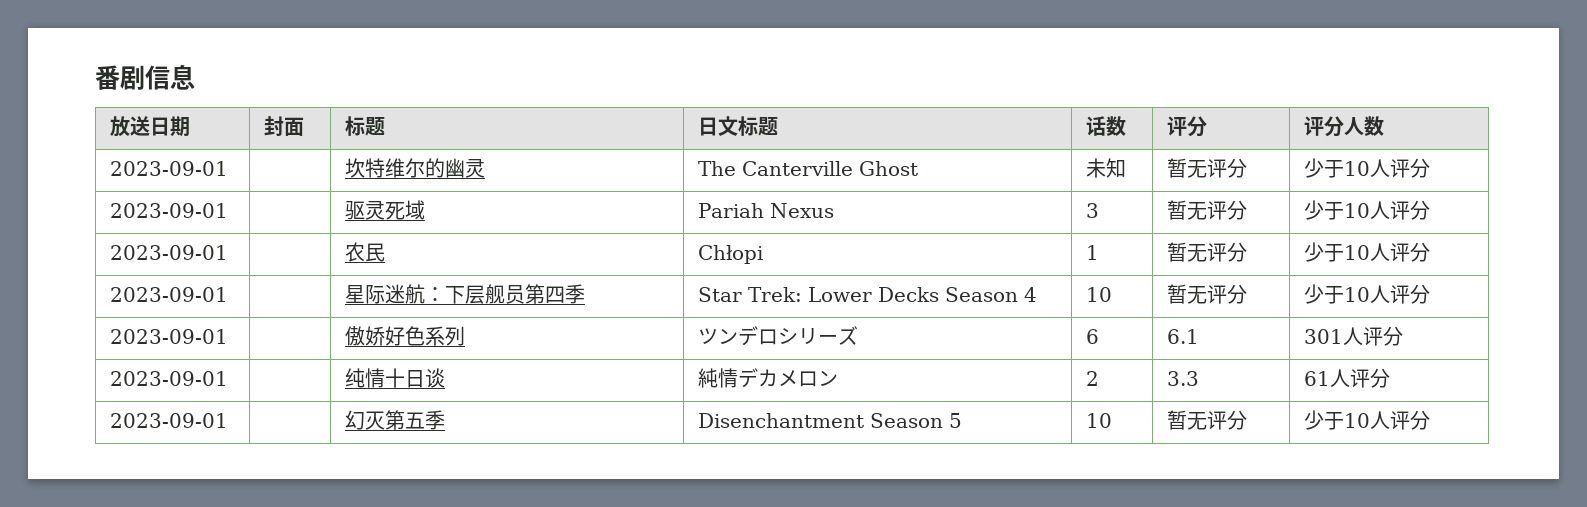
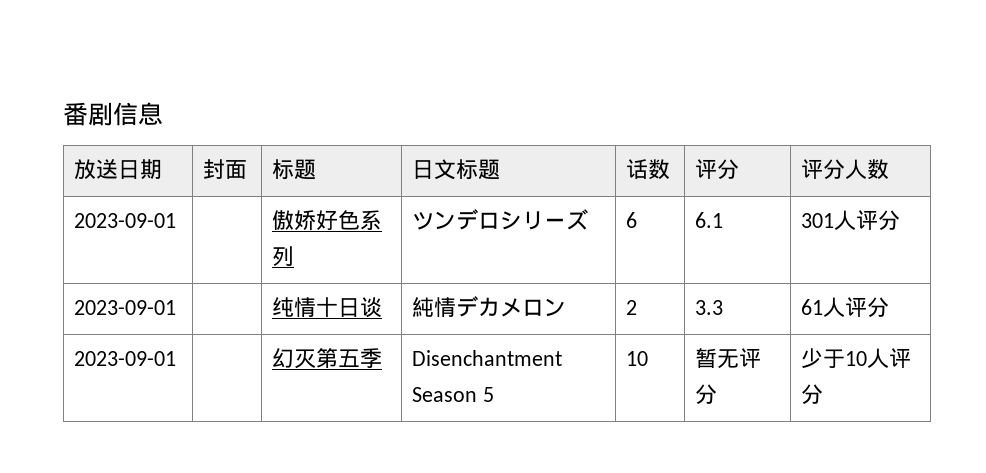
- 2023-09-01 | | 坎特维尔的幽灵 | The Canterville Ghost | 未知 | 暂无评分 | 少于10人评分
- 2023-09-01 | | 驱灵死域 | Pariah Nexus | 3 | 暂无评分 | 少于10人评分
- 2023-09-01 | | 农民 | Chłopi | 1 | 暂无评分 | 少于10人评分
- 2023-09-01 | | 星际迷航：下层舰员第四季 | Star Trek: Lower Decks Season 4 | 10 | 暂无评分 | 少于10人评分

